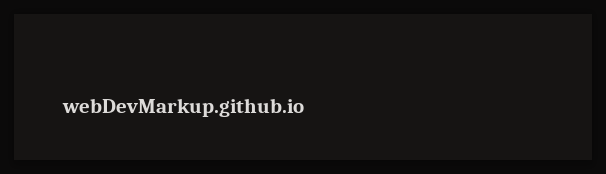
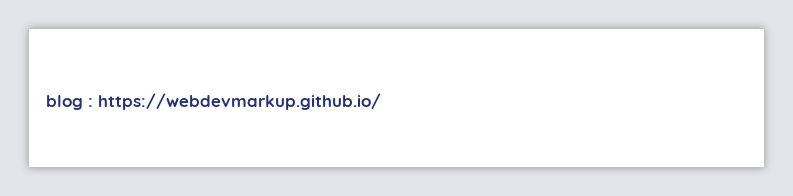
- webDevMarkup.github.io
+ blog : https://webdevmarkup.github.io/

